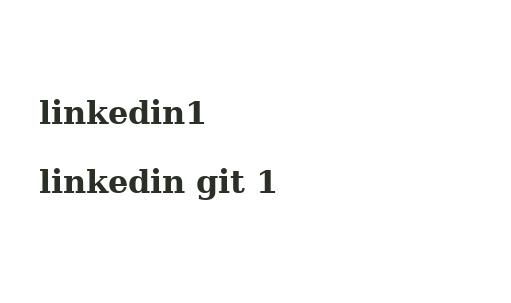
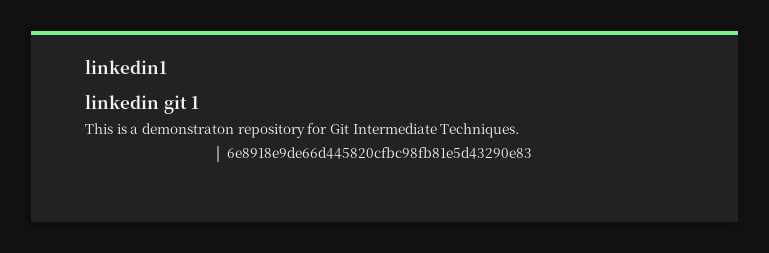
+ This is a demonstraton repository for Git Intermediate Techniques.
+ 6e8918e9de66d445820cfbc98fb81e5d43290e83

